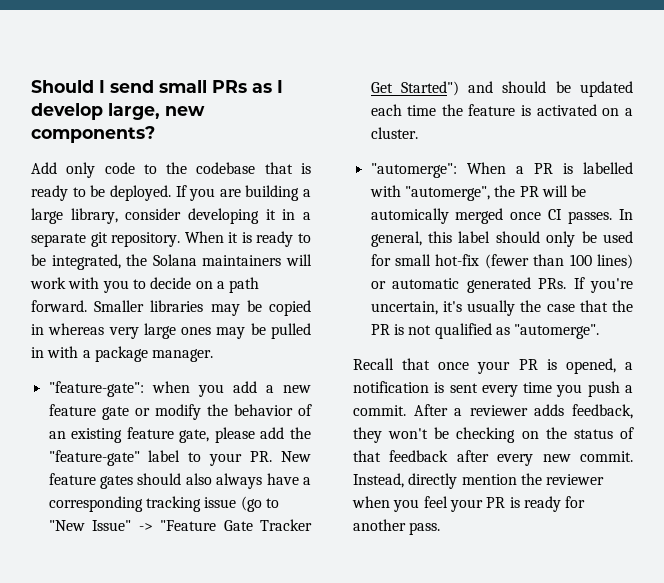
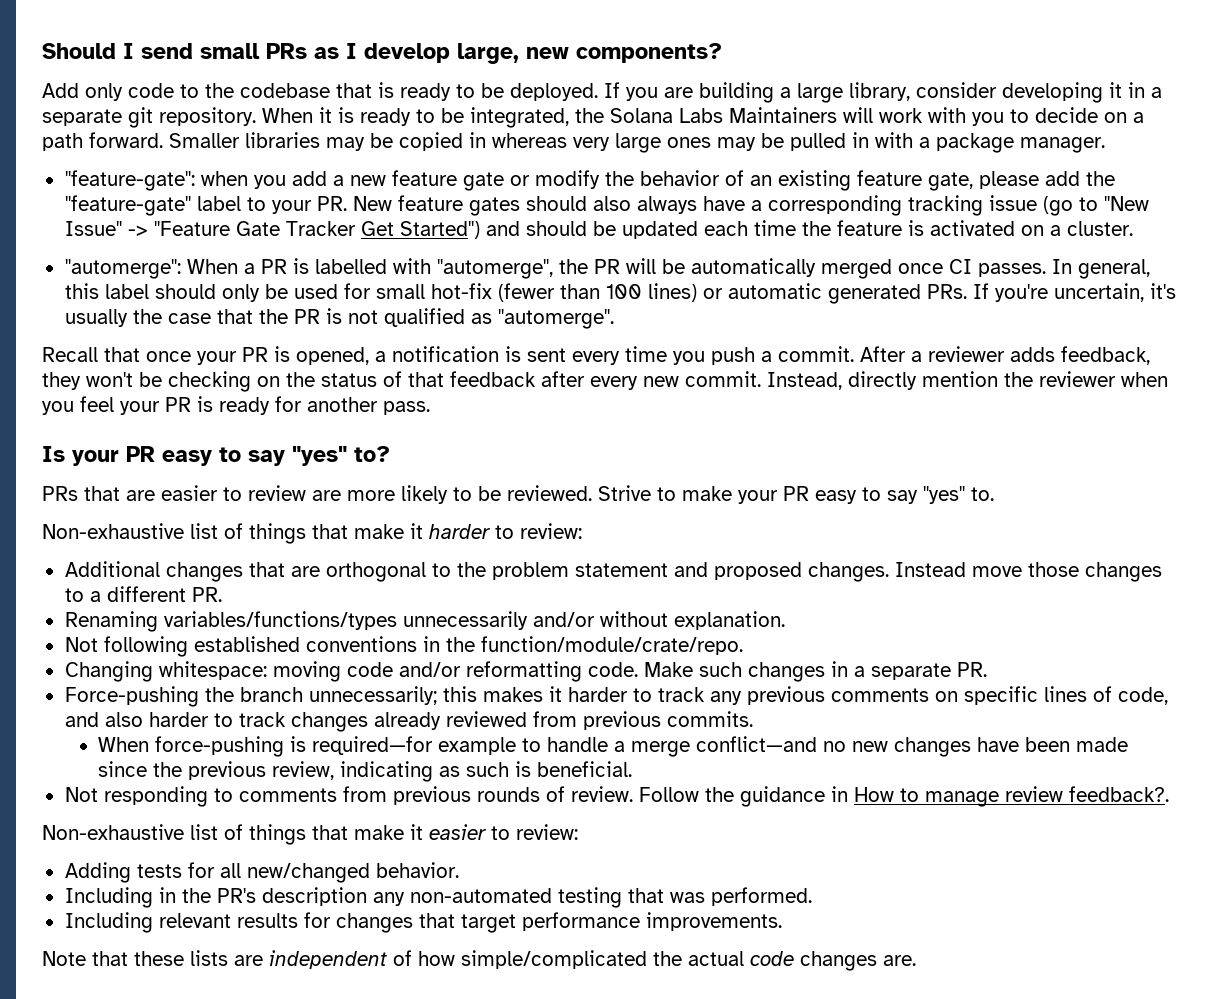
- When it is ready to be integrated, the Solana maintainers will work with you to decide on a path forward.
+ When it is ready to be integrated, the Solana Labs Maintainers will work with you to decide on a path forward.
- "automerge": When a PR is labelled with "automerge", the PR will be automically merged once CI passes.
+ "automerge": When a PR is labelled with "automerge", the PR will be automatically merged once CI passes.
+ Is your PR easy to say "yes" to?
+ PRs that are easier to review are more likely to be reviewed. Strive to make your PR easy to say "yes" to.
+ Non-exhaustive list of things that make it harder to review:
+ Additional changes that are orthogonal to the problem statement and proposed changes. Instead move those changes to a different PR.
+ Renaming variables/functions/types unnecessarily and/or without explanation.
+ Not following established conventions in the function/module/crate/repo.
+ Changing whitespace: moving code and/or reformatting code. Make such changes in a separate PR.
+ Force-pushing the branch unnecessarily; this makes it harder to track any previous comments on specific lines of code, and also harder to track changes already reviewed from previous commits.
+ When force-pushing is required—for example to handle a merge conflict—and no new changes have been made since the previous review, indicating as such is beneficial.
+ Not responding to comments from previous rounds of review. Follow the guidance in How to manage review feedback?.
+ Non-exhaustive list of things that make it easier to review:
+ Adding tests for all new/changed behavior.
+ Including in the PR's description any non-automated testing that was performed.
+ Including relevant results for changes that target performance improvements.
+ Note that these lists are independent of how simple/complicated the actual code changes are.

